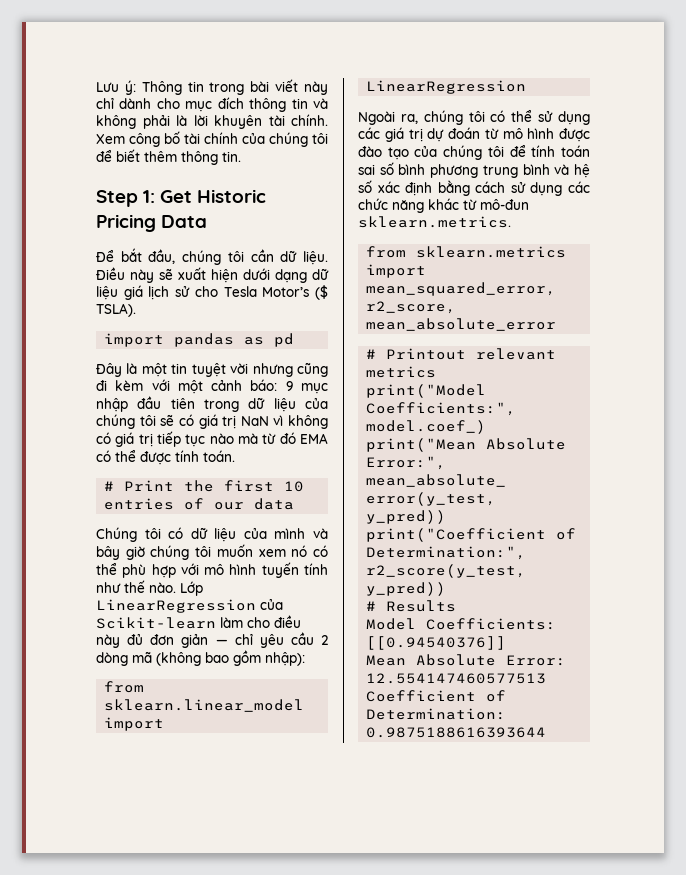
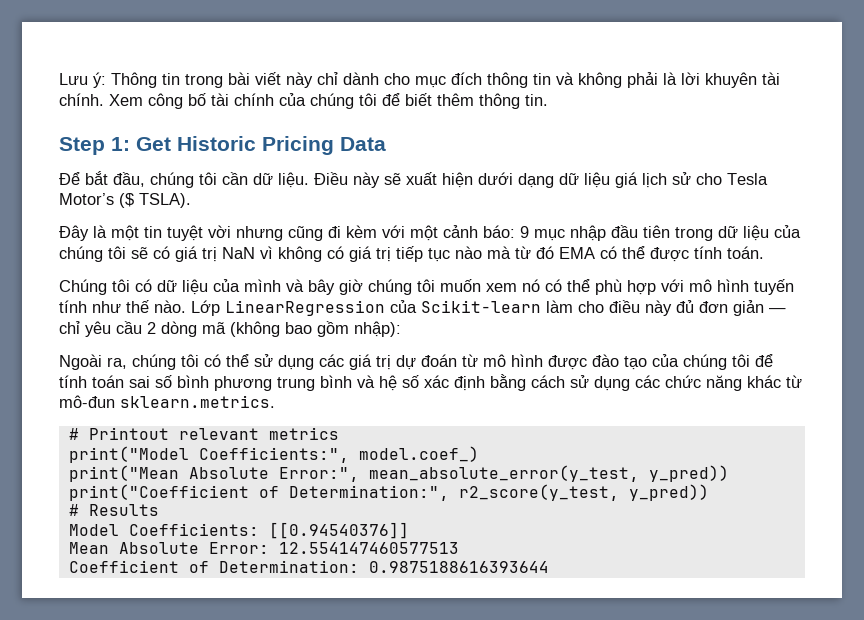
- import pandas as pd
- # Print the first 10 entries of our data
- from sklearn.linear_model import LinearRegression
- from sklearn.metrics import mean_squared_error, r2_score, mean_absolute_error

